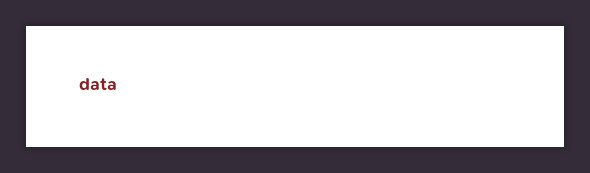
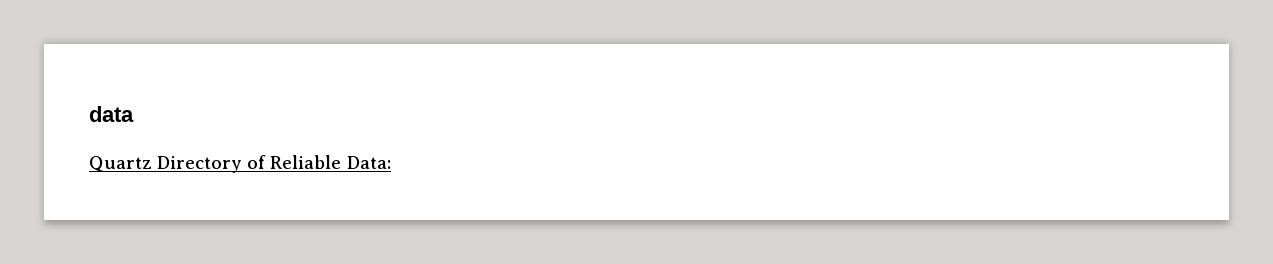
+ Quartz Directory of Reliable Data:

